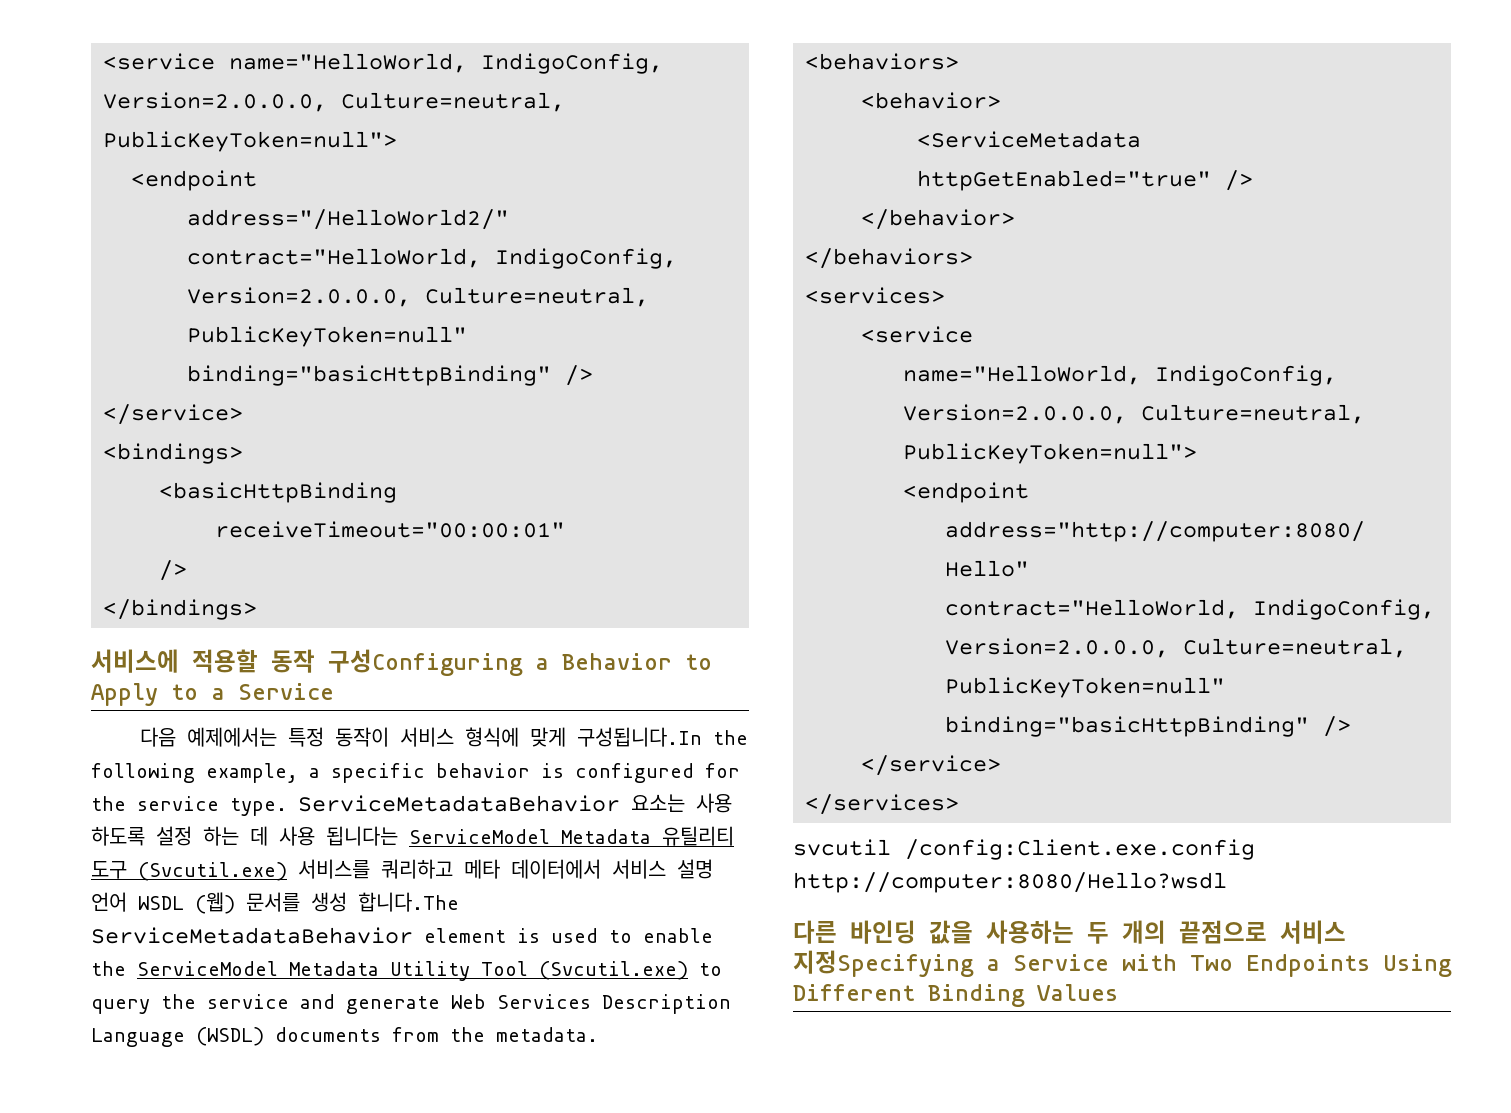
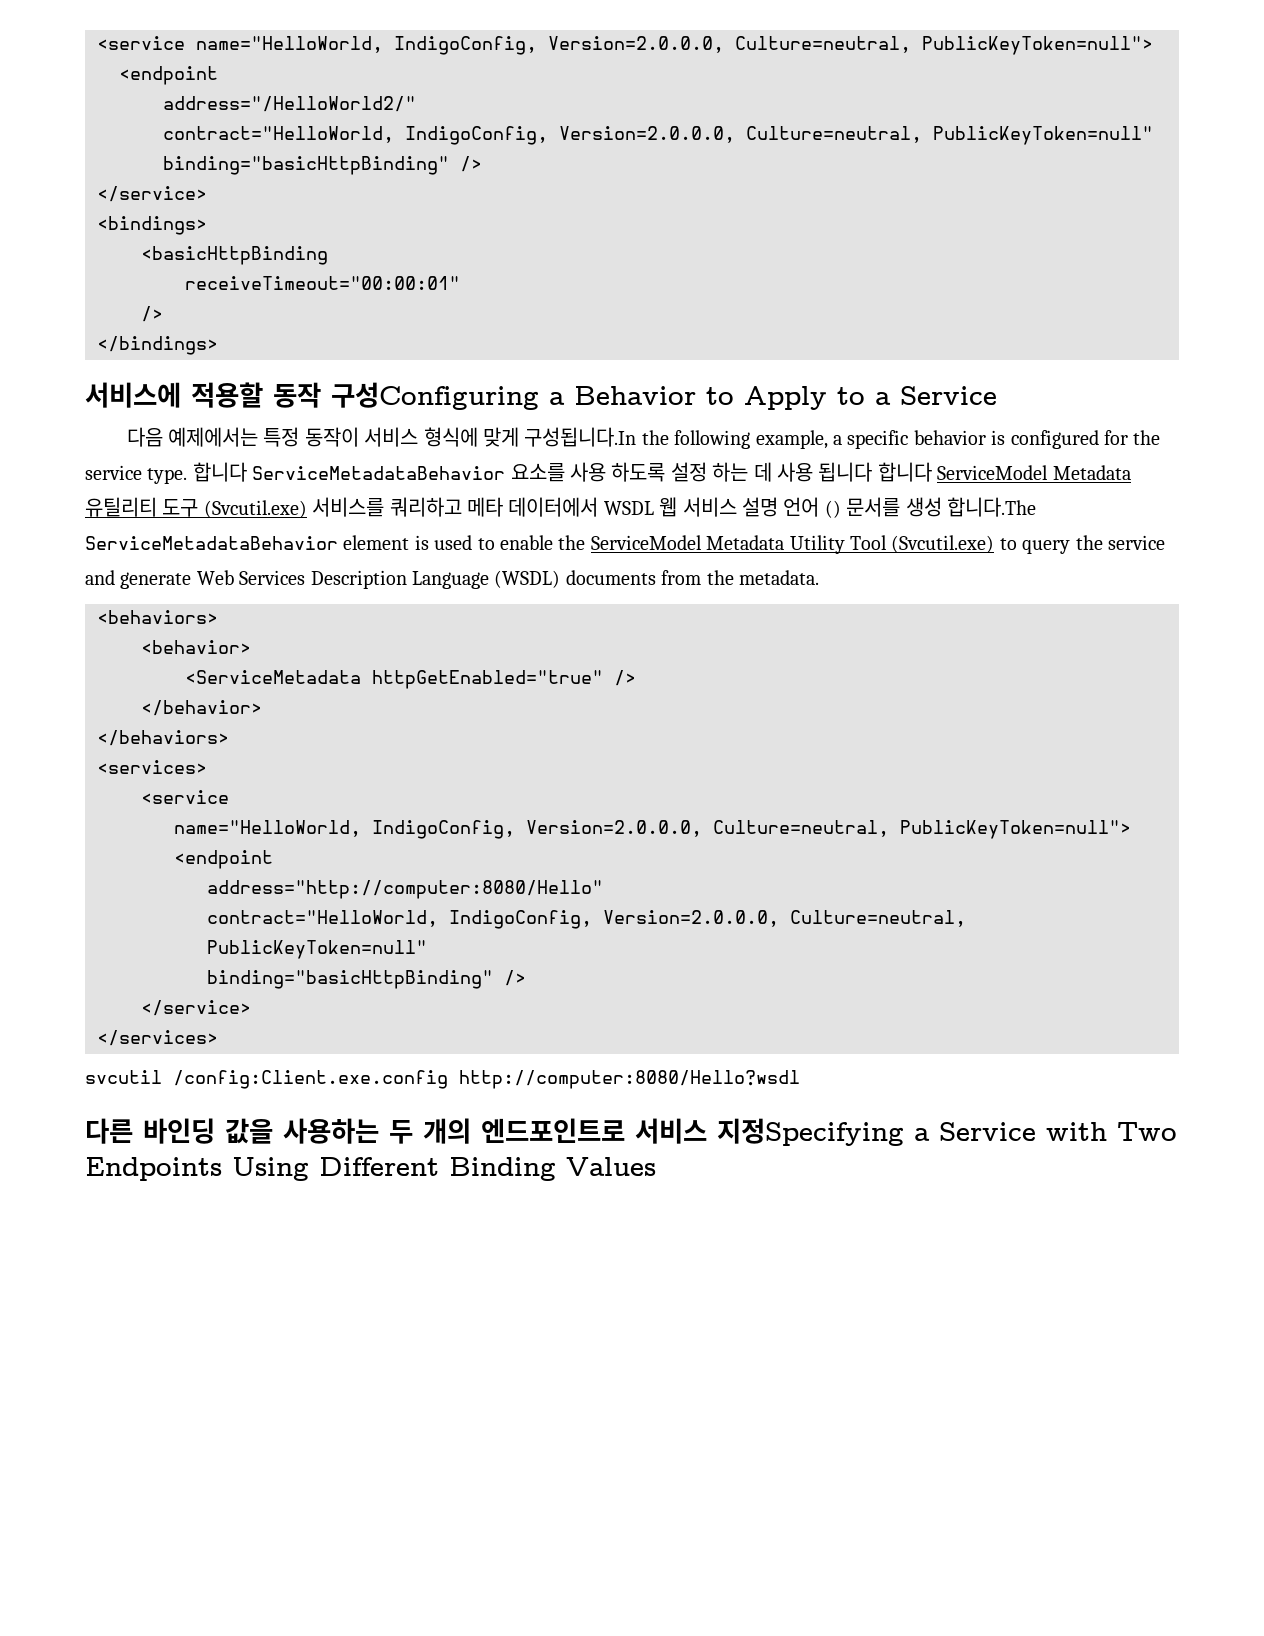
- ServiceMetadataBehavior 요소는 사용 하도록 설정 하는 데 사용 됩니다는 ServiceModel Metadata 유틸리티 도구 (Svcutil.exe) 서비스를 쿼리하고 메타 데이터에서 서비스 설명 언어 WSDL (웹) 문서를 생성 합니다.The ServiceMetadataBehavior element is used to enable the ServiceModel Metadata Utility Tool (Svcutil.exe) to query the service and generate Web Services Description Language (WSDL) documents from the metadata.
+ 합니다 ServiceMetadataBehavior 요소를 사용 하도록 설정 하는 데 사용 됩니다 합니다 ServiceModel Metadata 유틸리티 도구 (Svcutil.exe) 서비스를 쿼리하고 메타 데이터에서 WSDL 웹 서비스 설명 언어 () 문서를 생성 합니다.The ServiceMetadataBehavior element is used to enable the ServiceModel Metadata Utility Tool (Svcutil.exe) to query the service and generate Web Services Description Language (WSDL) documents from the metadata.
- 다른 바인딩 값을 사용하는 두 개의 끝점으로 서비스 지정Specifying a Service with Two Endpoints Using Different Binding Values
+ 다른 바인딩 값을 사용하는 두 개의 엔드포인트로 서비스 지정Specifying a Service with Two Endpoints Using Different Binding Values

